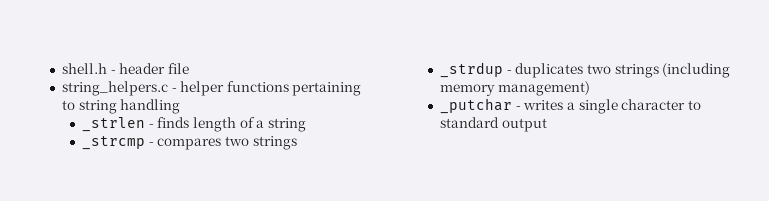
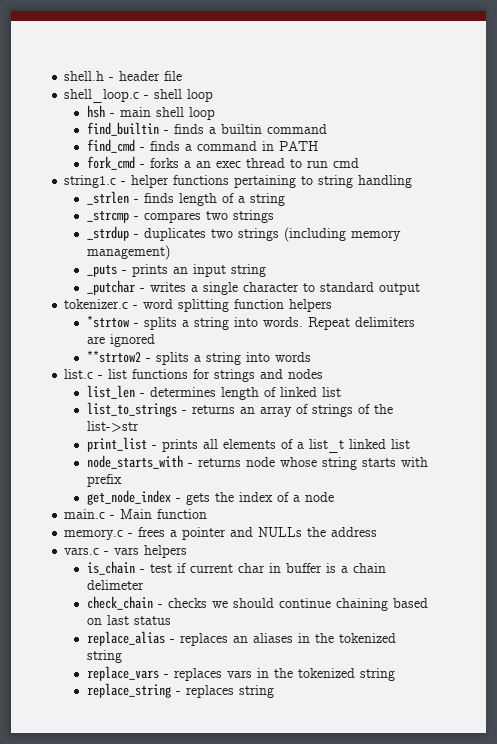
- string_helpers.c - helper functions pertaining to string handling
+ shell_loop.c - shell loop
+ hsh - main shell loop
+ find_builtin - finds a builtin command
+ find_cmd - finds a command in PATH
+ fork_cmd - forks a an exec thread to run cmd
+ string1.c - helper functions pertaining to string handling
+ _puts - prints an input string
+ tokenizer.c - word splitting function helpers
+ *strtow - splits a string into words. Repeat delimiters are ignored
+ **strtow2 - splits a string into words
+ list.c - list functions for strings and nodes
+ list_len - determines length of linked list
+ list_to_strings - returns an array of strings of the list->str
+ print_list - prints all elements of a list_t linked list
+ node_starts_with - returns node whose string starts with prefix
+ get_node_index - gets the index of a node
+ main.c - Main function
+ memory.c - frees a pointer and NULLs the address
+ vars.c - vars helpers
+ is_chain - test if current char in buffer is a chain delimeter
+ check_chain - checks we should continue chaining based on last status
+ replace_alias - replaces an aliases in the tokenized string
+ replace_vars - replaces vars in the tokenized string
+ replace_string - replaces string

